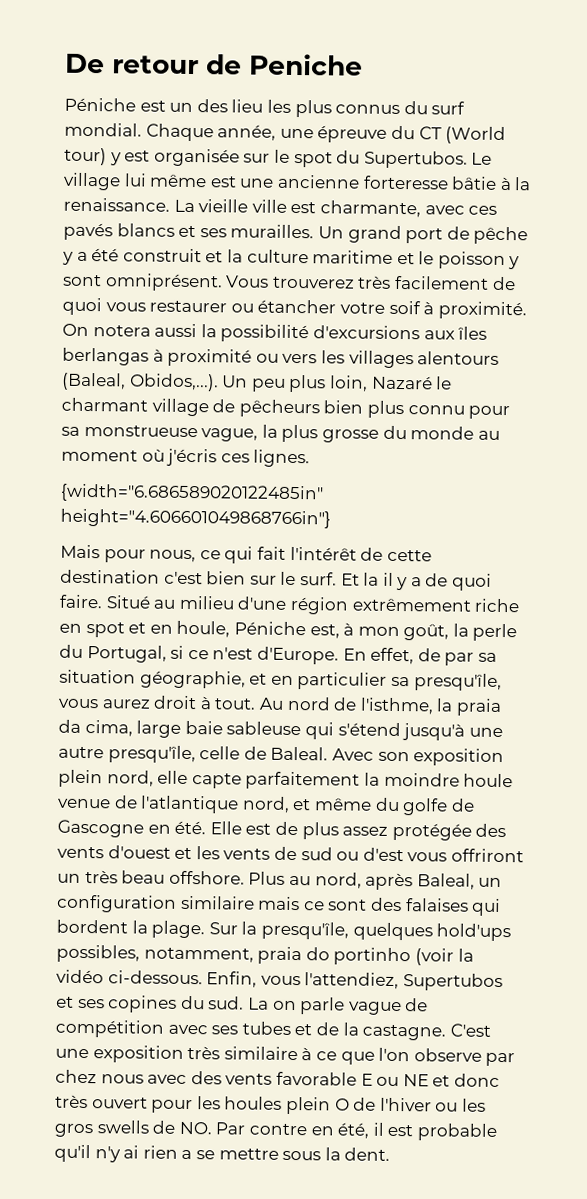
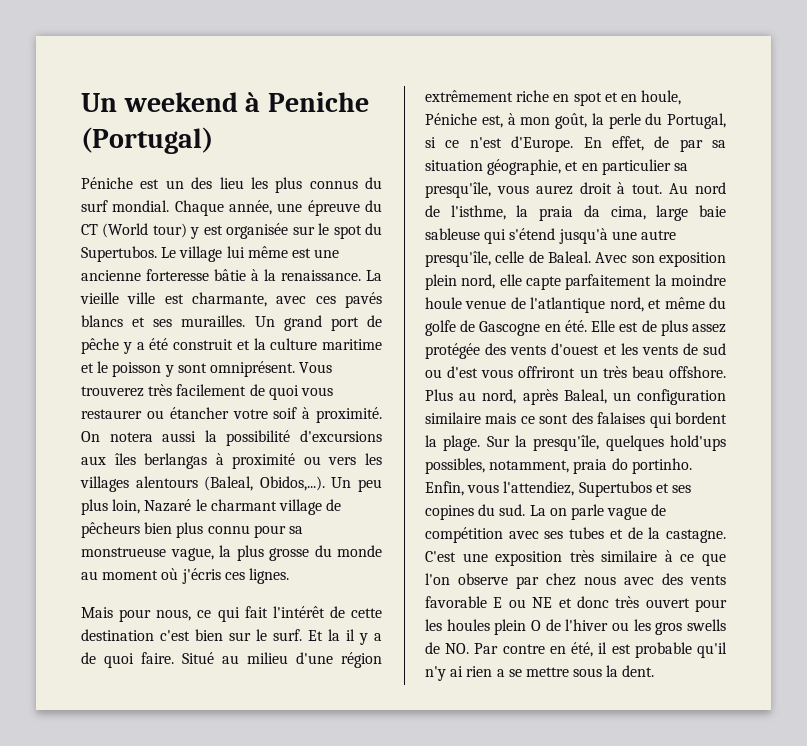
- De retour de Peniche
+ Un weekend à Peniche (Portugal)
- {width="6.686589020122485in" height="4.606601049868766in"}
- Sur la presqu'île, quelques hold'ups possibles, notamment, praia do portinho (voir la vidéo ci-dessous.
+ Sur la presqu'île, quelques hold'ups possibles, notamment, praia do portinho.

